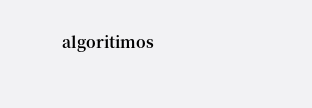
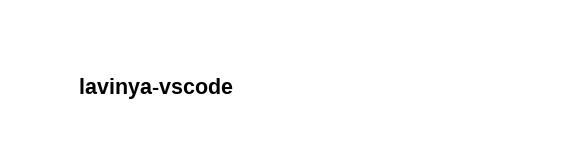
- algoritimos
+ lavinya-vscode

